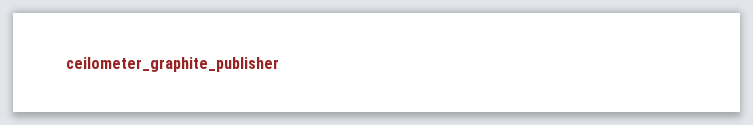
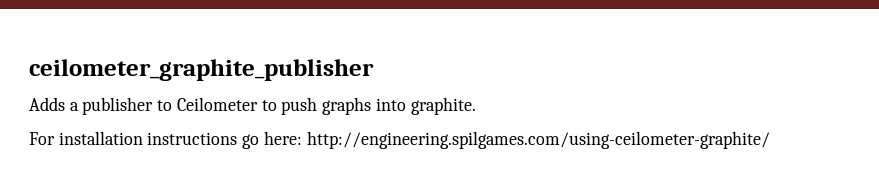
+ Adds a publisher to Ceilometer to push graphs into graphite.
+ For installation instructions go here: http://engineering.spilgames.com/using-ceilometer-graphite/

